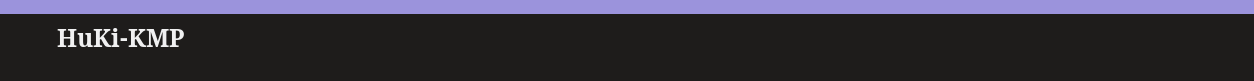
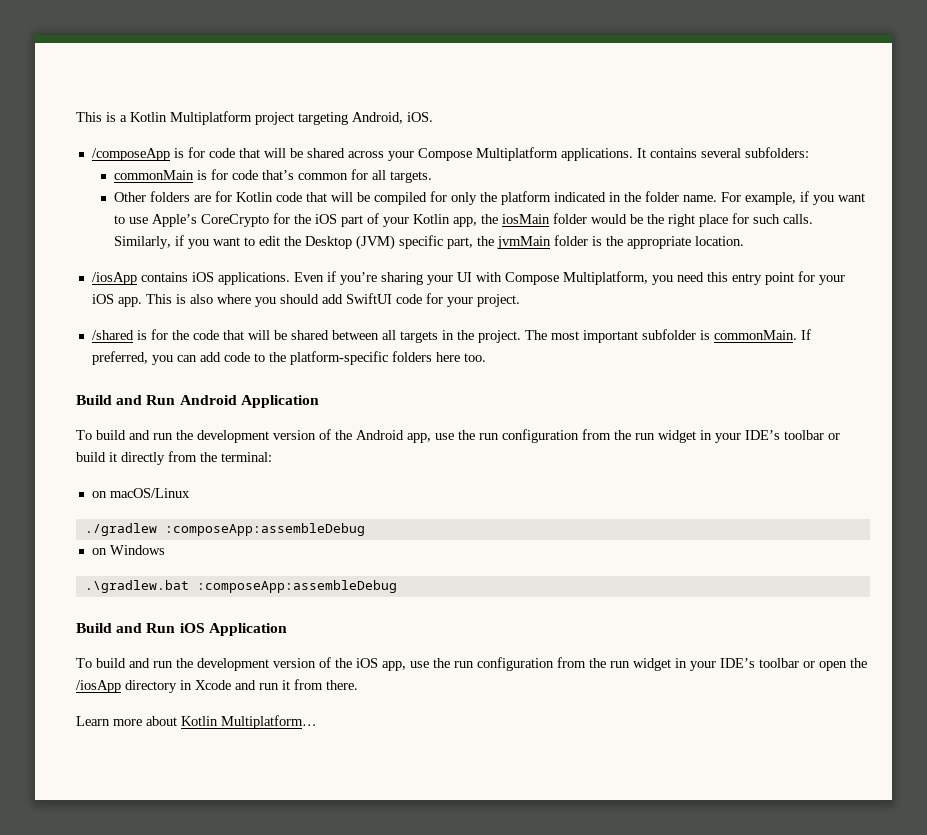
- HuKi-KMP
+ This is a Kotlin Multiplatform project targeting Android, iOS.
+ /composeApp is for code that will be shared across your Compose Multiplatform applications. It contains several subfolders:
+ commonMain is for code that’s common for all targets.
+ Other folders are for Kotlin code that will be compiled for only the platform indicated in the folder name. For example, if you want to use Apple’s CoreCrypto for the iOS part of your Kotlin app, the iosMain folder would be the right place for such calls. Similarly, if you want to edit the Desktop (JVM) specific part, the jvmMain folder is the appropriate location.
+ /iosApp contains iOS applications. Even if you’re sharing your UI with Compose Multiplatform, you need this entry point for your iOS app. This is also where you should add SwiftUI code for your project.
+ /shared is for the code that will be shared between all targets in the project. The most important subfolder is commonMain. If preferred, you can add code to the platform-specific folders here too.
+ Build and Run Android Application
+ To build and run the development version of the Android app, use the run configuration from the run widget in your IDE’s toolbar or build it directly from the terminal:
+ on macOS/Linux
+ ./gradlew :composeApp:assembleDebug
+ on Windows
+ .\gradlew.bat :composeApp:assembleDebug
+ Build and Run iOS Application
+ To build and run the development version of the iOS app, use the run configuration from the run widget in your IDE’s toolbar or open the /iosApp directory in Xcode and run it from there.
+ Learn more about Kotlin Multiplatform…

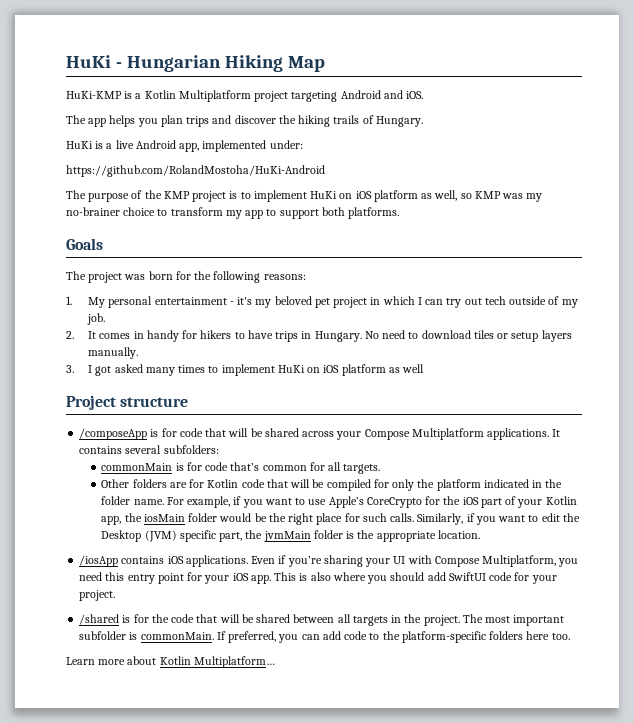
- This is a Kotlin Multiplatform project targeting Android, iOS.
+ HuKi - Hungarian Hiking Map
+ HuKi-KMP is a Kotlin Multiplatform project targeting Android and iOS.
+ The app helps you plan trips and discover the hiking trails of Hungary.
+ HuKi is a live Android app, implemented under:
+ https://github.com/RolandMostoha/HuKi-Android
+ The purpose of the KMP project is to implement HuKi on iOS platform as well, so KMP was my no-brainer choice to transform my app to support both platforms.
+ Goals
+ The project was born for the following reasons:
+ 1. My personal entertainment - it's my beloved pet project in which I can try out tech outside of my job.
+ 2. It comes in handy for hikers to have trips in Hungary. No need to download tiles or setup layers manually.
+ 3. I got asked many times to implement HuKi on iOS platform as well
+ Project structure
- Build and Run Android Application
- To build and run the development version of the Android app, use the run configuration from the run widget in your IDE’s toolbar or build it directly from the terminal:
- on macOS/Linux
- ./gradlew :composeApp:assembleDebug
- on Windows
- .\gradlew.bat :composeApp:assembleDebug
- Build and Run iOS Application
- To build and run the development version of the iOS app, use the run configuration from the run widget in your IDE’s toolbar or open the /iosApp directory in Xcode and run it from there.

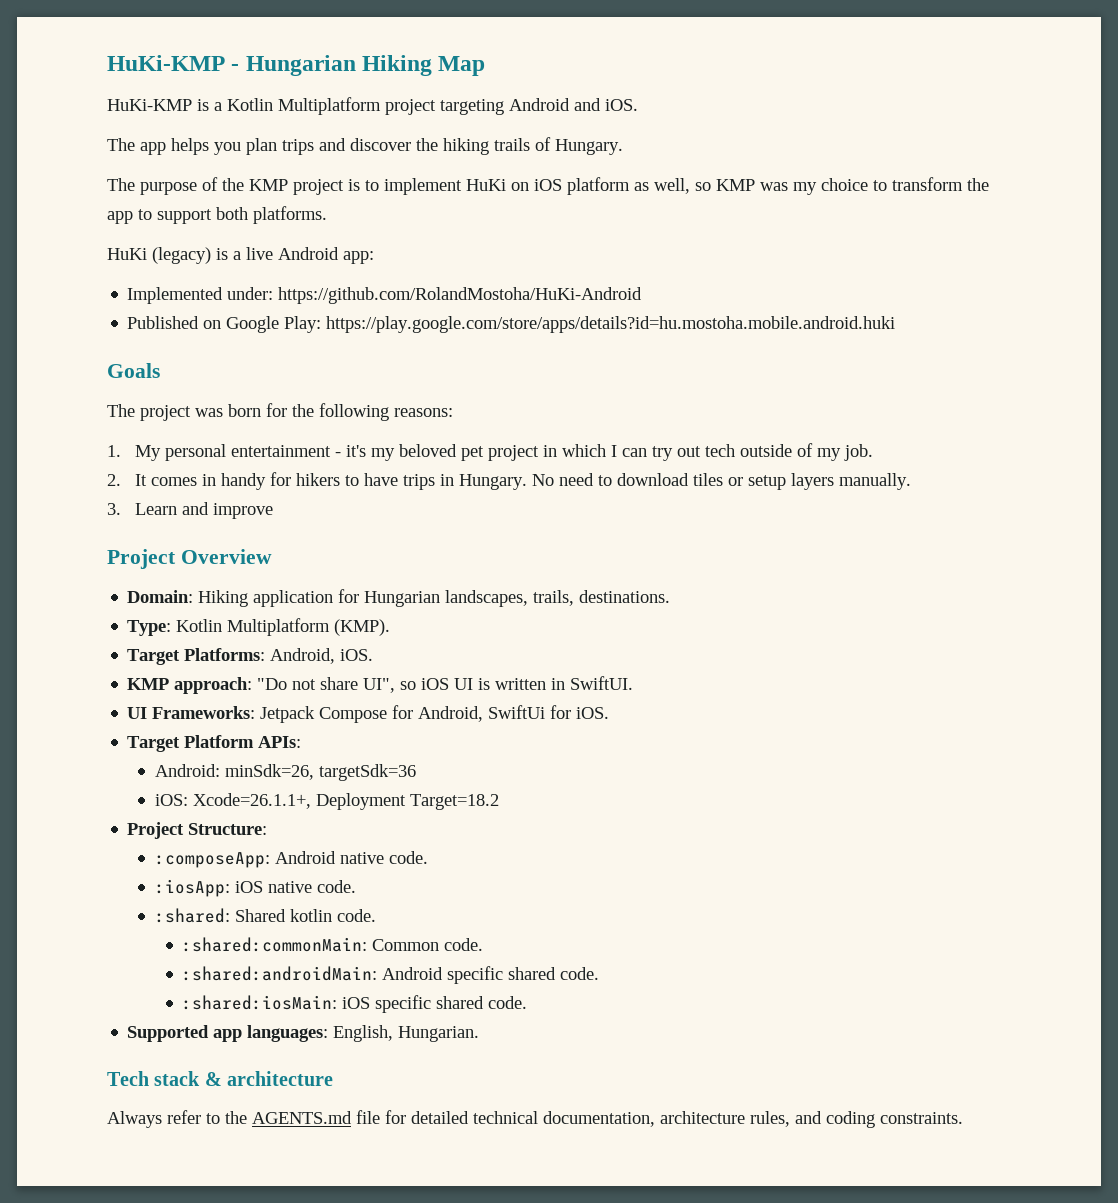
- HuKi - Hungarian Hiking Map
+ HuKi-KMP - Hungarian Hiking Map
- HuKi is a live Android app, implemented under:
- https://github.com/RolandMostoha/HuKi-Android
- The purpose of the KMP project is to implement HuKi on iOS platform as well, so KMP was my no-brainer choice to transform my app to support both platforms.
+ The purpose of the KMP project is to implement HuKi on iOS platform as well, so KMP was my choice to transform the app to support both platforms.
+ HuKi (legacy) is a live Android app:
+ Implemented under: https://github.com/RolandMostoha/HuKi-Android
+ Published on Google Play: https://play.google.com/store/apps/details?id=hu.mostoha.mobile.android.huki
- 3. I got asked many times to implement HuKi on iOS platform as well
- Project structure
- /composeApp is for code that will be shared across your Compose Multiplatform applications. It contains several subfolders:
- commonMain is for code that’s common for all targets.
- Other folders are for Kotlin code that will be compiled for only the platform indicated in the folder name. For example, if you want to use Apple’s CoreCrypto for the iOS part of your Kotlin app, the iosMain folder would be the right place for such calls. Similarly, if you want to edit the Desktop (JVM) specific part, the jvmMain folder is the appropriate location.
- /iosApp contains iOS applications. Even if you’re sharing your UI with Compose Multiplatform, you need this entry point for your iOS app. This is also where you should add SwiftUI code for your project.
- /shared is for the code that will be shared between all targets in the project. The most important subfolder is commonMain. If preferred, you can add code to the platform-specific folders here too.
- Learn more about Kotlin Multiplatform…
+ 3. Learn and improve
+ Project Overview
+ Domain: Hiking application for Hungarian landscapes, trails, destinations.
+ Type: Kotlin Multiplatform (KMP).
+ Target Platforms: Android, iOS.
+ KMP approach: "Do not share UI", so iOS UI is written in SwiftUI.
+ UI Frameworks: Jetpack Compose for Android, SwiftUi for iOS.
+ Target Platform APIs:
+ Android: minSdk=26, targetSdk=36
+ iOS: Xcode=26.1.1+, Deployment Target=18.2
+ Project Structure:
+ :composeApp: Android native code.
+ :iosApp: iOS native code.
+ :shared: Shared kotlin code.
+ :shared:commonMain: Common code.
+ :shared:androidMain: Android specific shared code.
+ :shared:iosMain: iOS specific shared code.
+ Supported app languages: English, Hungarian.
+ Tech stack & architecture
+ Always refer to the AGENTS.md file for detailed technical documentation, architecture rules, and coding constraints.

